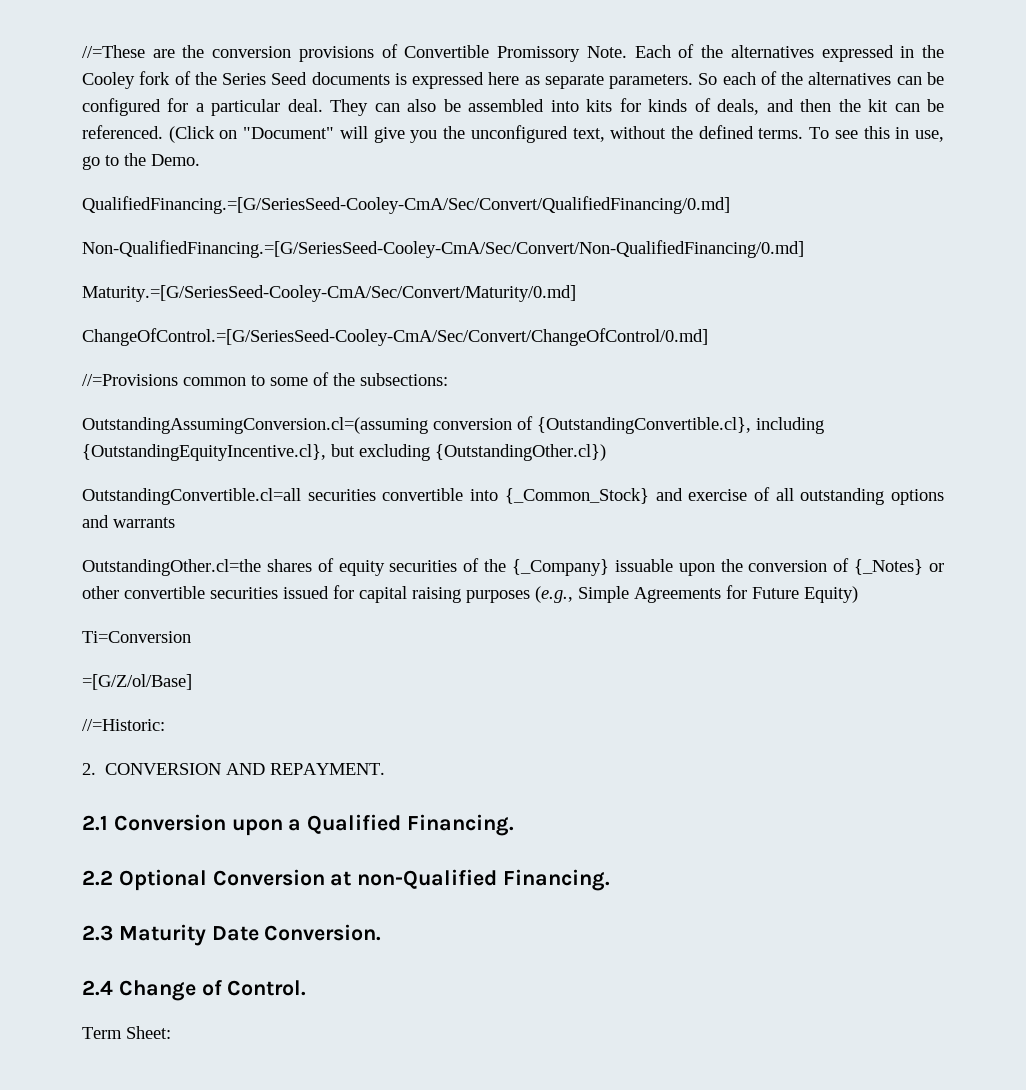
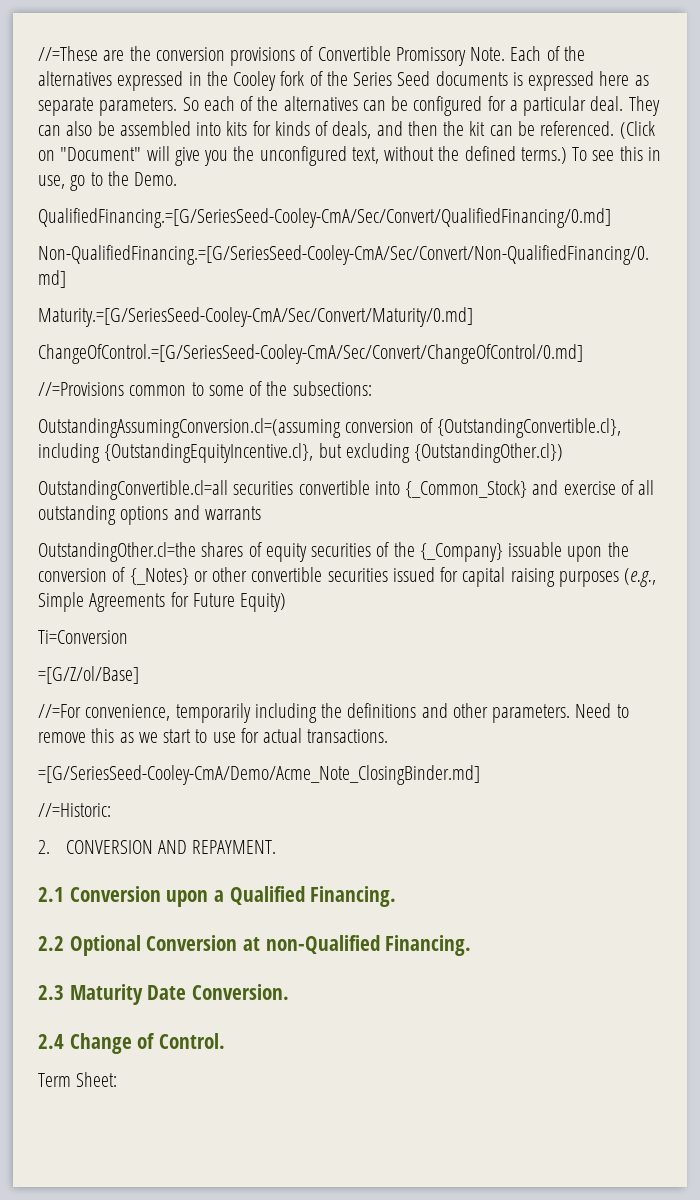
- (Click on "Document" will give you the unconfigured text, without the defined terms.
+ (Click on "Document" will give you the unconfigured text, without the defined terms.)
+ //=For convenience, temporarily including the definitions and other parameters. Need to remove this as we start to use for actual transactions.
+ =[G/SeriesSeed-Cooley-CmA/Demo/Acme_Note_ClosingBinder.md]

